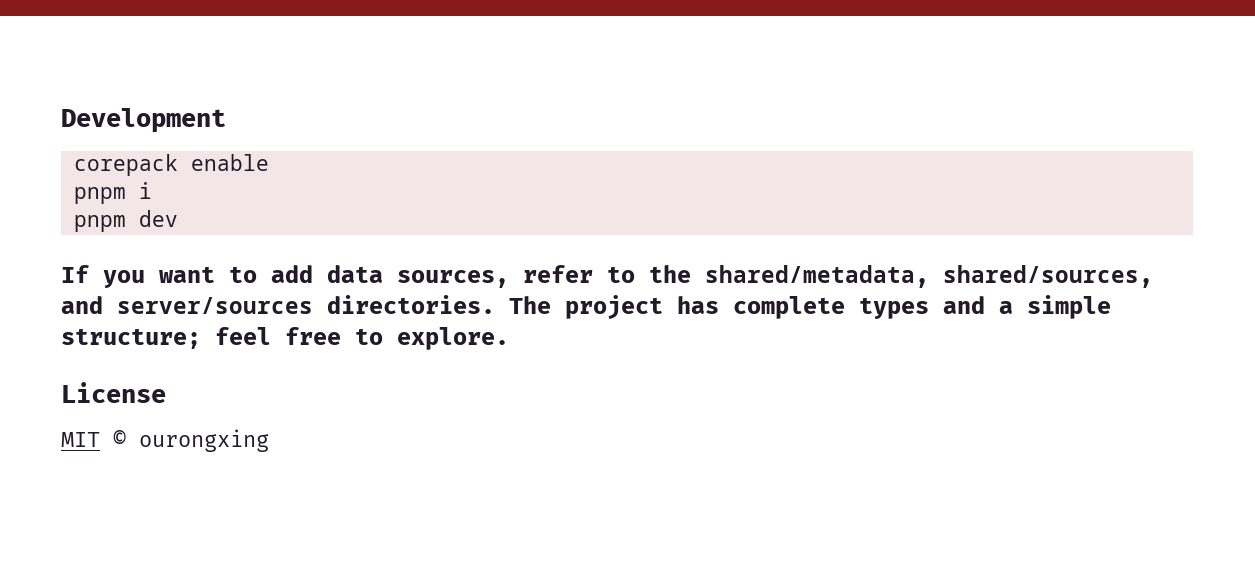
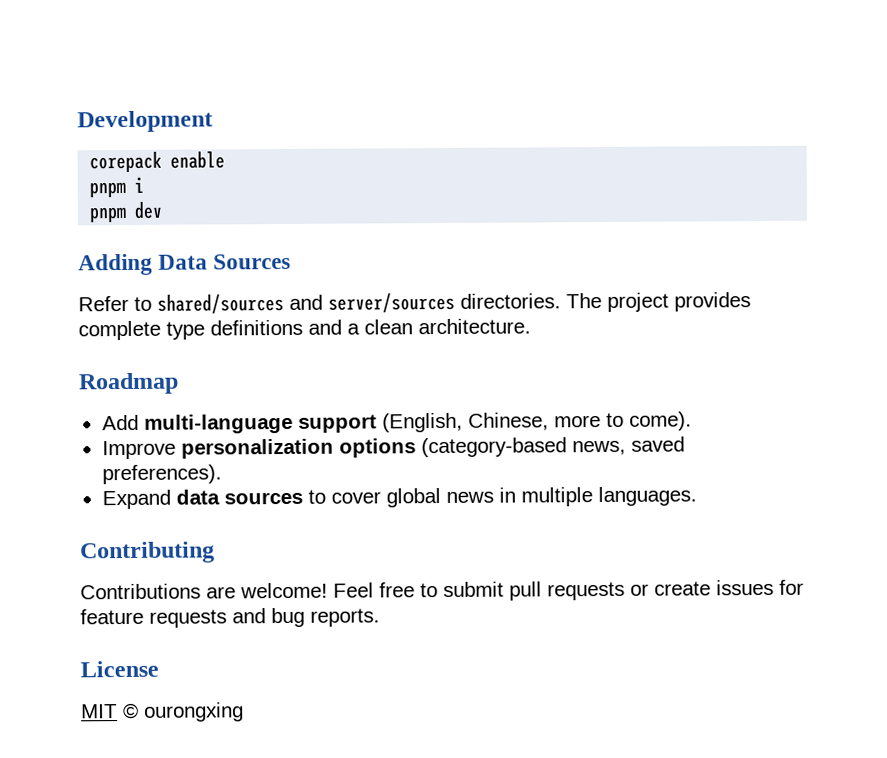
- If you want to add data sources, refer to the shared/metadata, shared/sources, and server/sources directories.
+ Adding Data Sources
+ Refer to shared/sources and server/sources directories.
- The project has complete types and a simple structure; feel free to explore.
+ The project provides complete type definitions and a clean architecture.
+ Roadmap
+ Add multi-language support (English, Chinese, more to come).
+ Improve personalization options (category-based news, saved preferences).
+ Expand data sources to cover global news in multiple languages.
+ Contributing
+ Contributions are welcome! Feel free to submit pull requests or create issues for feature requests and bug reports.

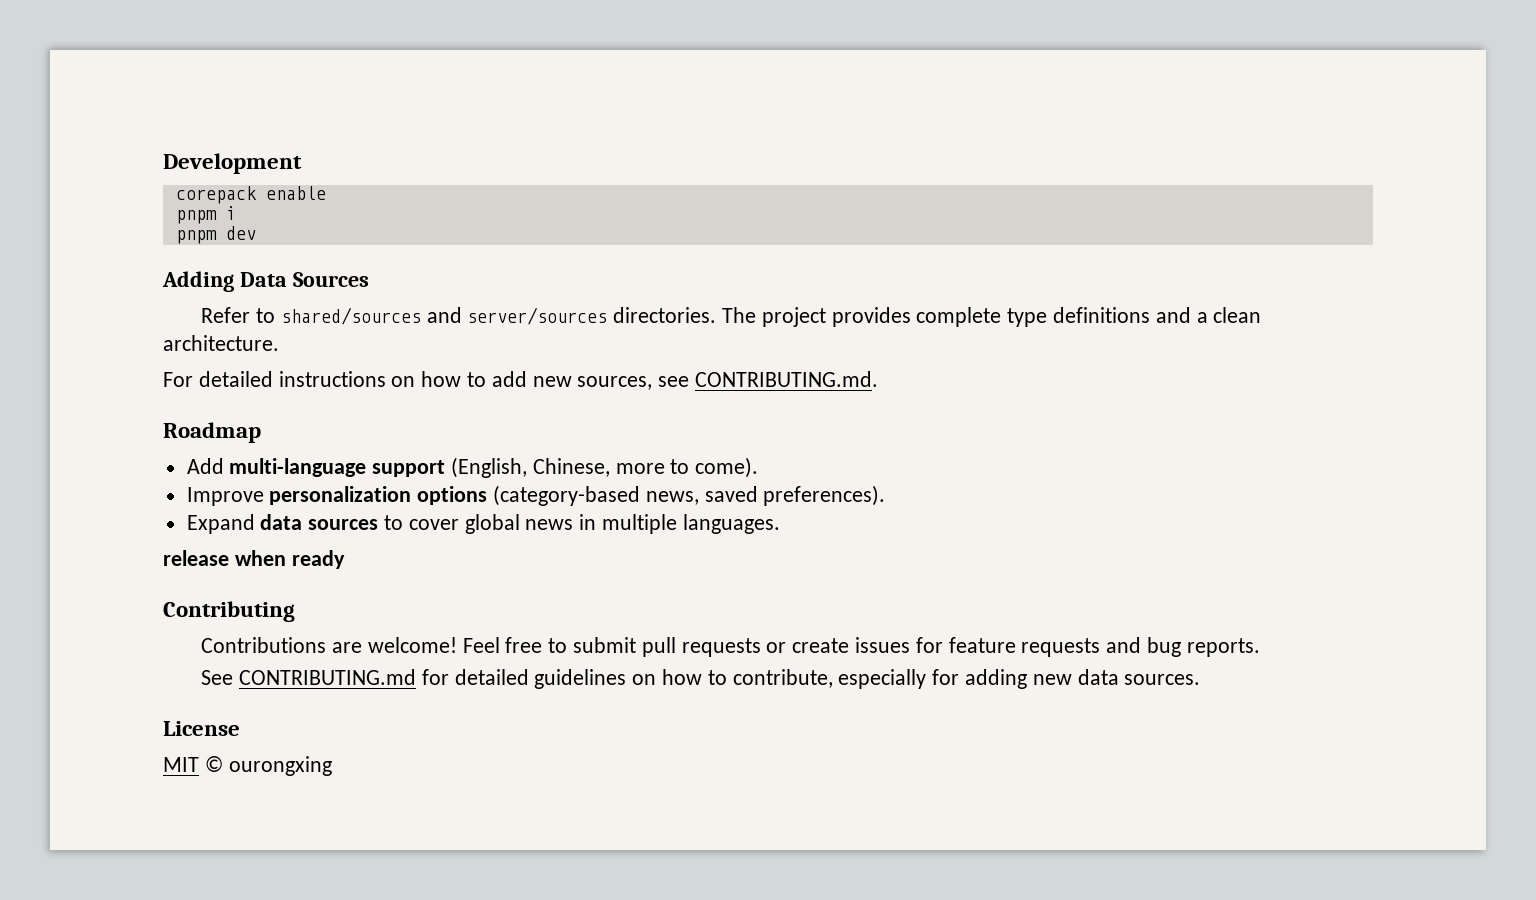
+ For detailed instructions on how to add new sources, see CONTRIBUTING.md.
+ release when ready
+ See CONTRIBUTING.md for detailed guidelines on how to contribute, especially for adding new data sources.

